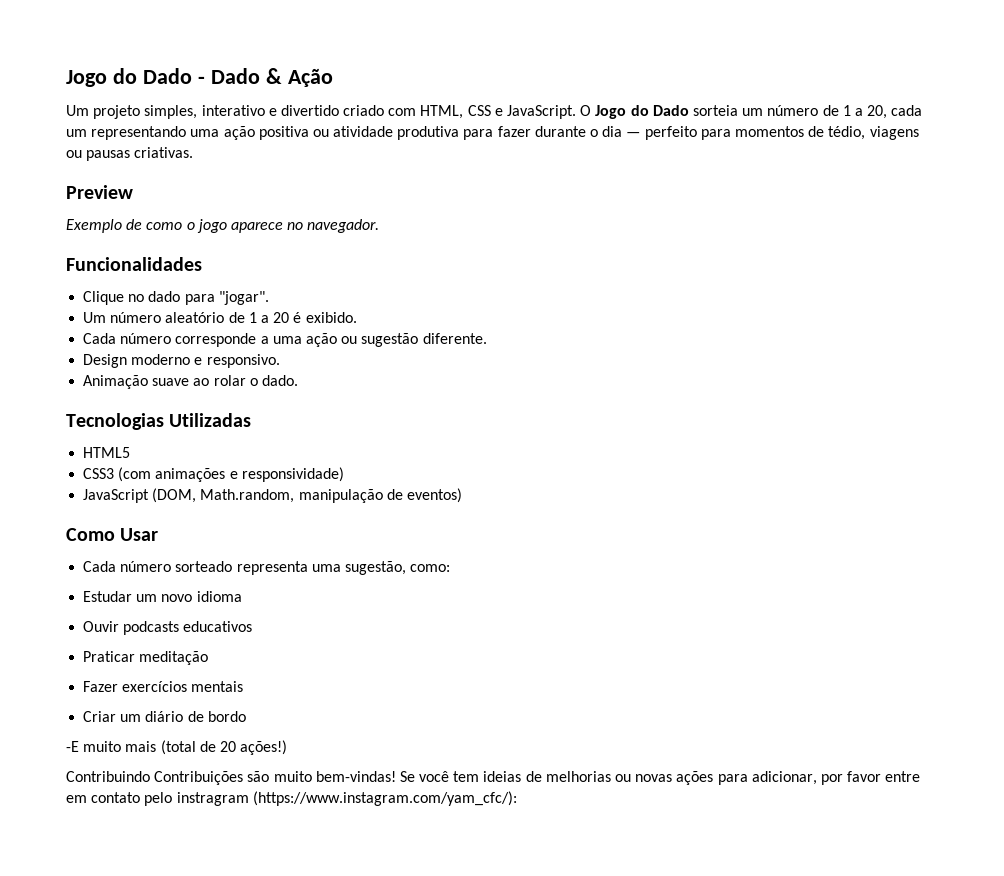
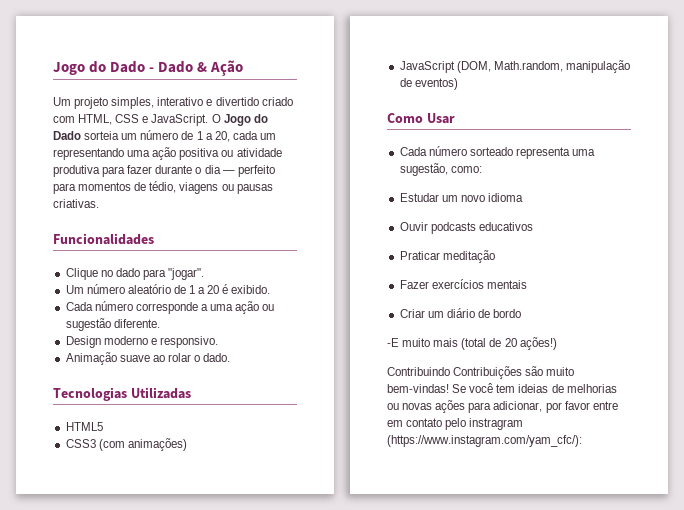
- Preview
- Exemplo de como o jogo aparece no navegador.
- CSS3 (com animações e responsividade)
+ CSS3 (com animações)

